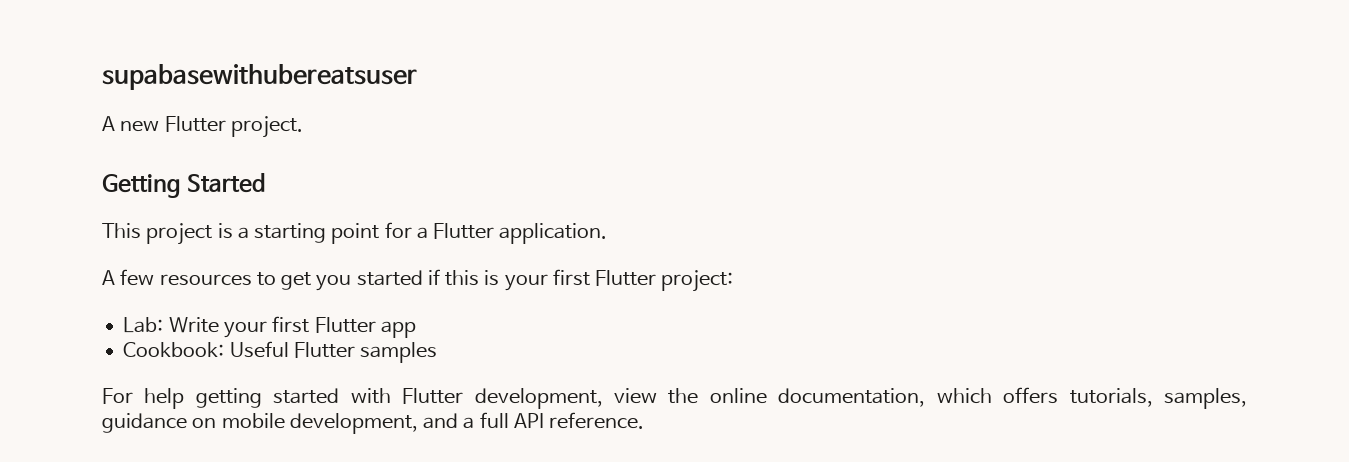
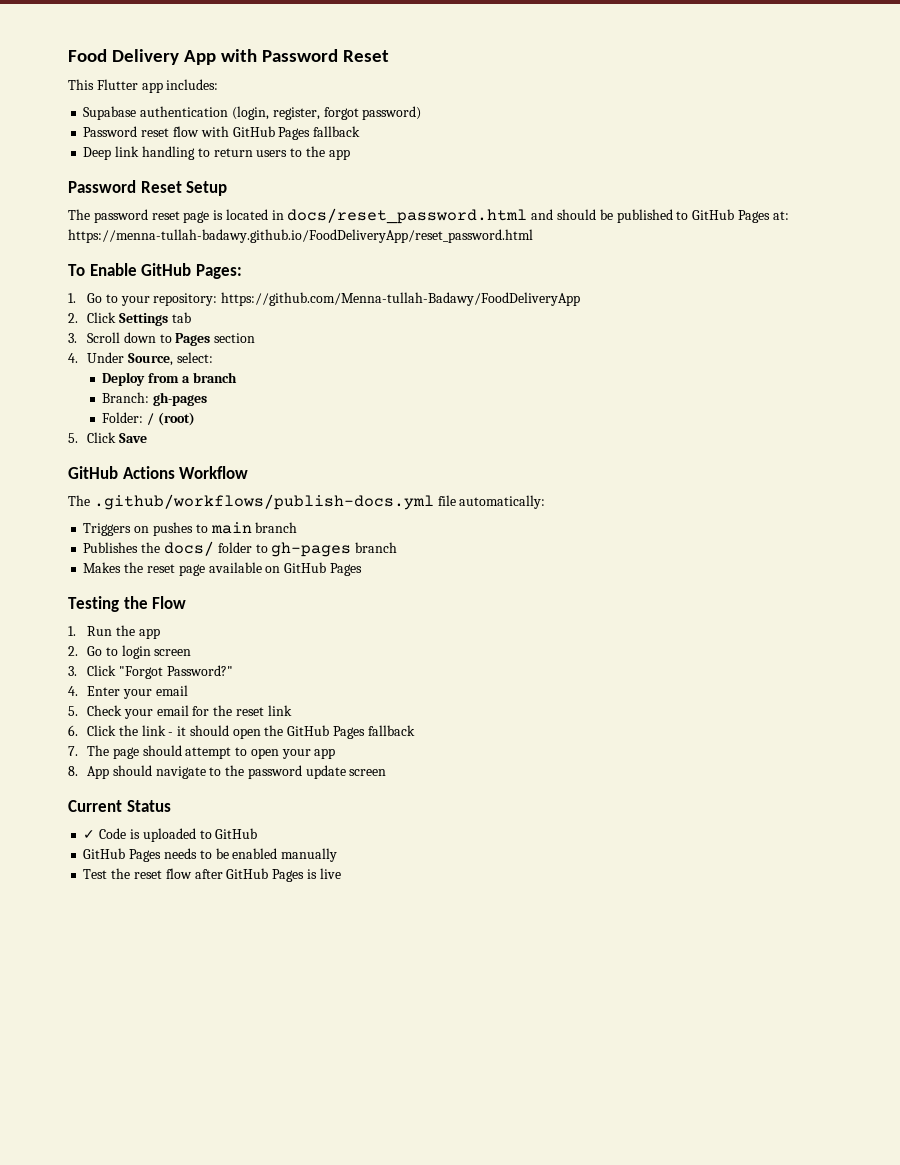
- supabasewithubereatsuser
- A new Flutter project.
- Getting Started
- This project is a starting point for a Flutter application.
- A few resources to get you started if this is your first Flutter project:
- Lab: Write your first Flutter app
- Cookbook: Useful Flutter samples
- For help getting started with Flutter development, view the online documentation, which offers tutorials, samples, guidance on mobile development, and a full API reference.
+ Food Delivery App with Password Reset
+ This Flutter app includes:
+ Supabase authentication (login, register, forgot password)
+ Password reset flow with GitHub Pages fallback
+ Deep link handling to return users to the app
+ Password Reset Setup
+ The password reset page is located in docs/reset_password.html and should be published to GitHub Pages at: https://menna-tullah-badawy.github.io/FoodDeliveryApp/reset_password.html
+ To Enable GitHub Pages:
+ 1. Go to your repository: https://github.com/Menna-tullah-Badawy/FoodDeliveryApp
+ 2. Click Settings tab
+ 3. Scroll down to Pages section
+ 4. Under Source, select:
+ Deploy from a branch
+ Branch: gh-pages
+ Folder: / (root)
+ 5. Click Save
+ GitHub Actions Workflow
+ The .github/workflows/publish-docs.yml file automatically:
+ Triggers on pushes to main branch
+ Publishes the docs/ folder to gh-pages branch
+ Makes the reset page available on GitHub Pages
+ Testing the Flow
+ 1. Run the app
+ 2. Go to login screen
+ 3. Click "Forgot Password?"
+ 4. Enter your email
+ 5. Check your email for the reset link
+ 6. Click the link - it should open the GitHub Pages fallback
+ 7. The page should attempt to open your app
+ 8. App should navigate to the password update screen
+ Current Status
+ ✓ Code is uploaded to GitHub
+ GitHub Pages needs to be enabled manually
+ Test the reset flow after GitHub Pages is live

